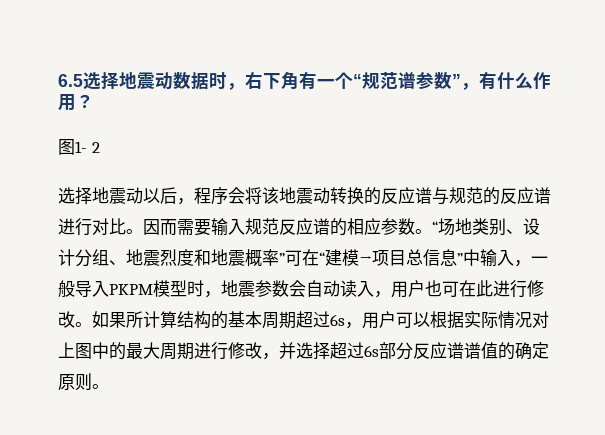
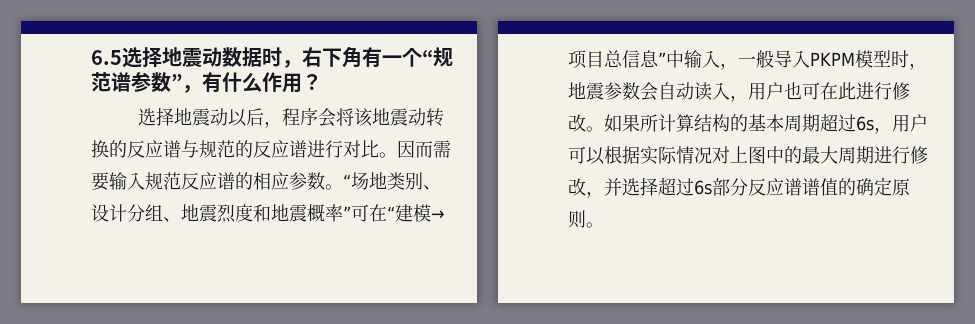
- 图1- 2

